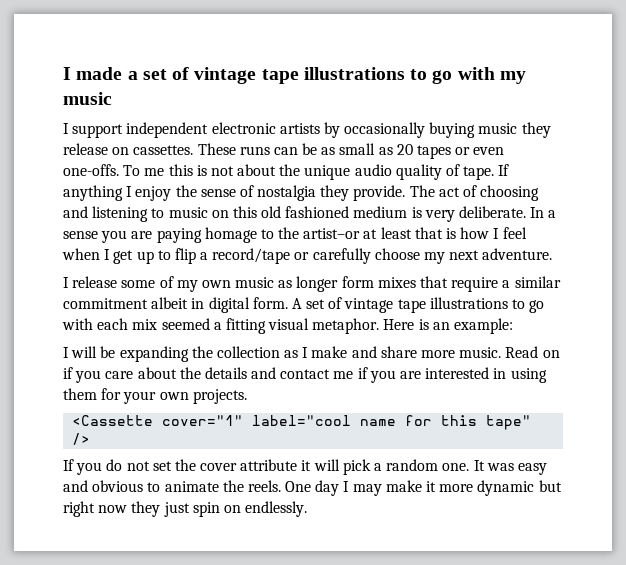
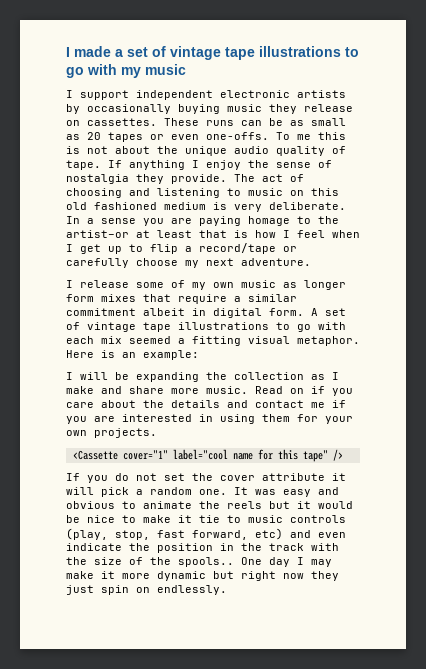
- It was easy and obvious to animate the reels.
+ It was easy and obvious to animate the reels but it would be nice to make it tie to music controls (play, stop, fast forward, etc) and even indicate the position in the track with the size of the spools..

